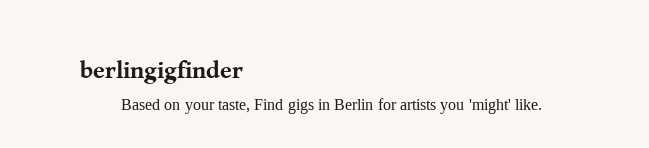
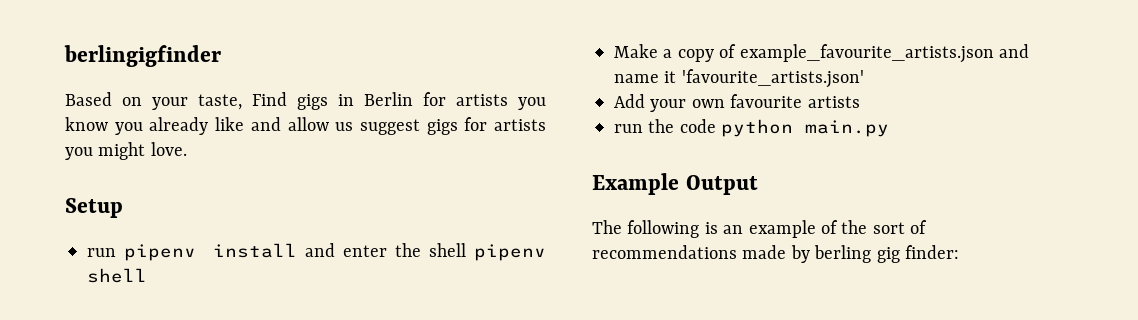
- Based on your taste, Find gigs in Berlin for artists you 'might' like.
+ Based on your taste, Find gigs in Berlin for artists you know you already like and allow us suggest gigs for artists you might love.
+ Setup
+ run pipenv install and enter the shell pipenv shell
+ Make a copy of example_favourite_artists.json and name it 'favourite_artists.json'
+ Add your own favourite artists
+ run the code python main.py
+ Example Output
+ The following is an example of the sort of recommendations made by berling gig finder:

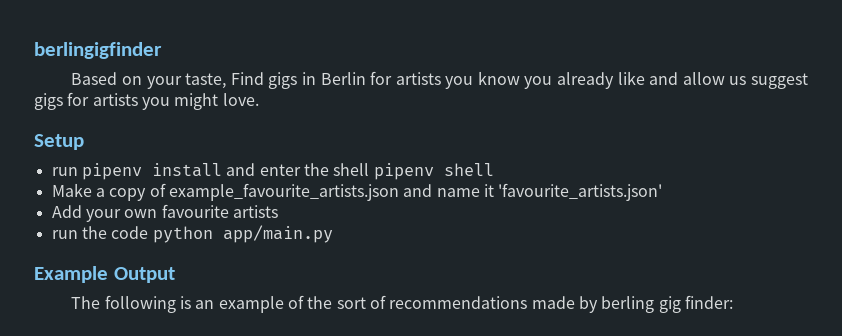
- run the code python main.py
+ run the code python app/main.py

